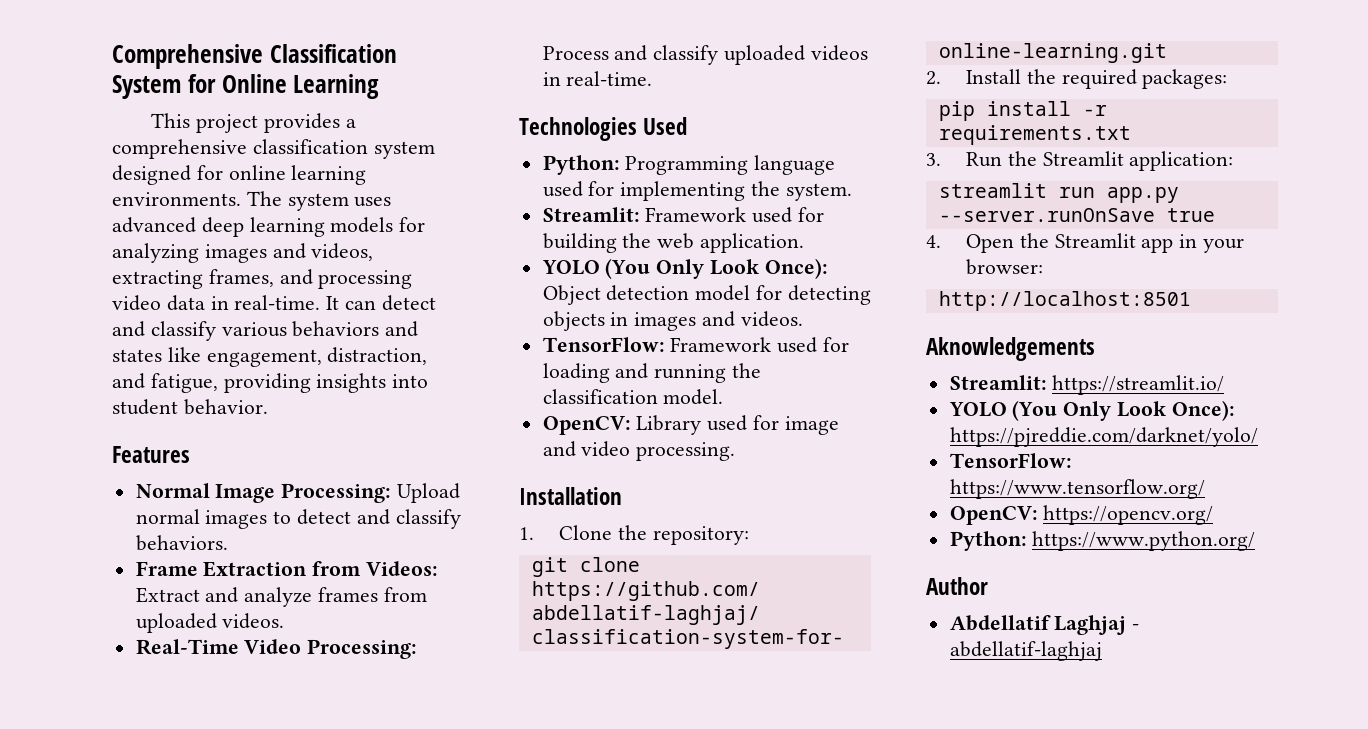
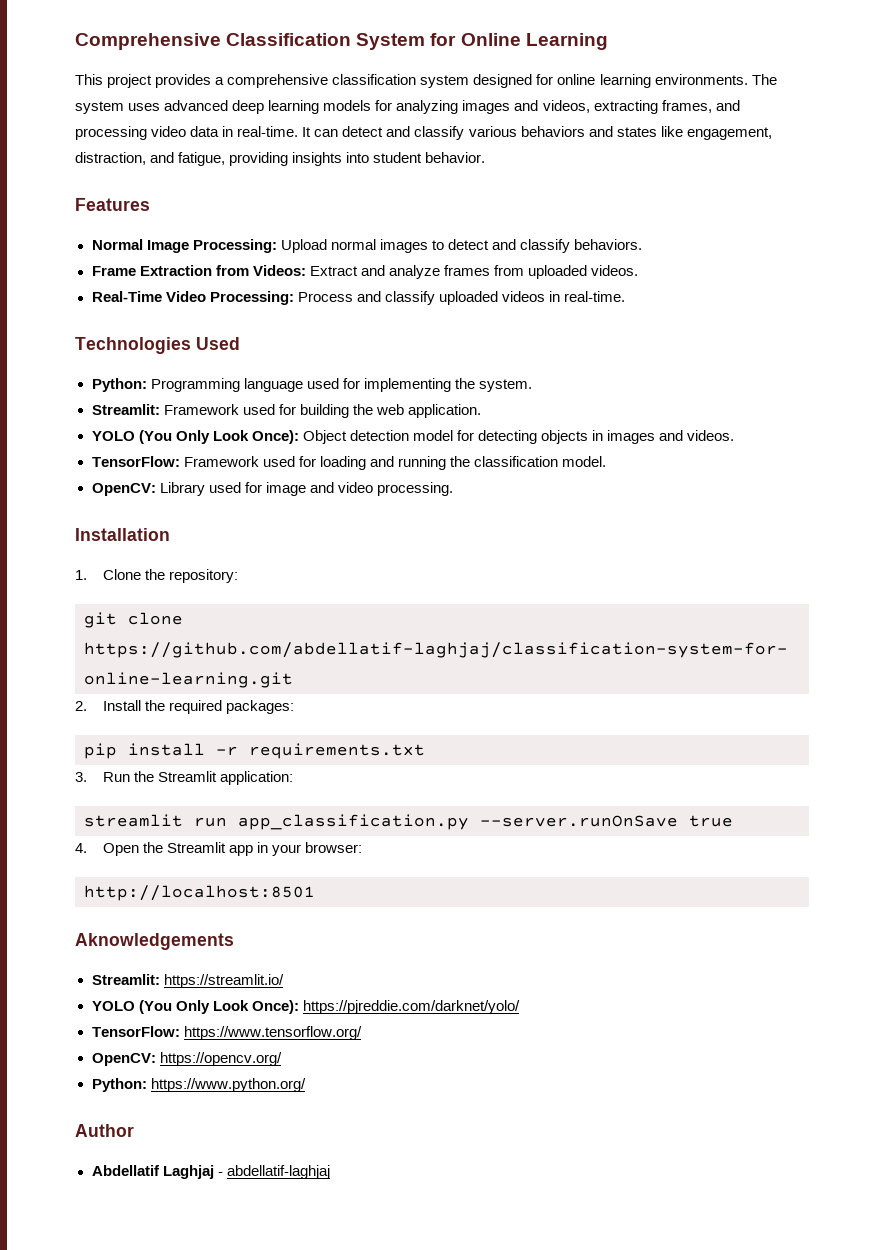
- streamlit run app.py --server.runOnSave true
+ streamlit run app_classification.py --server.runOnSave true

